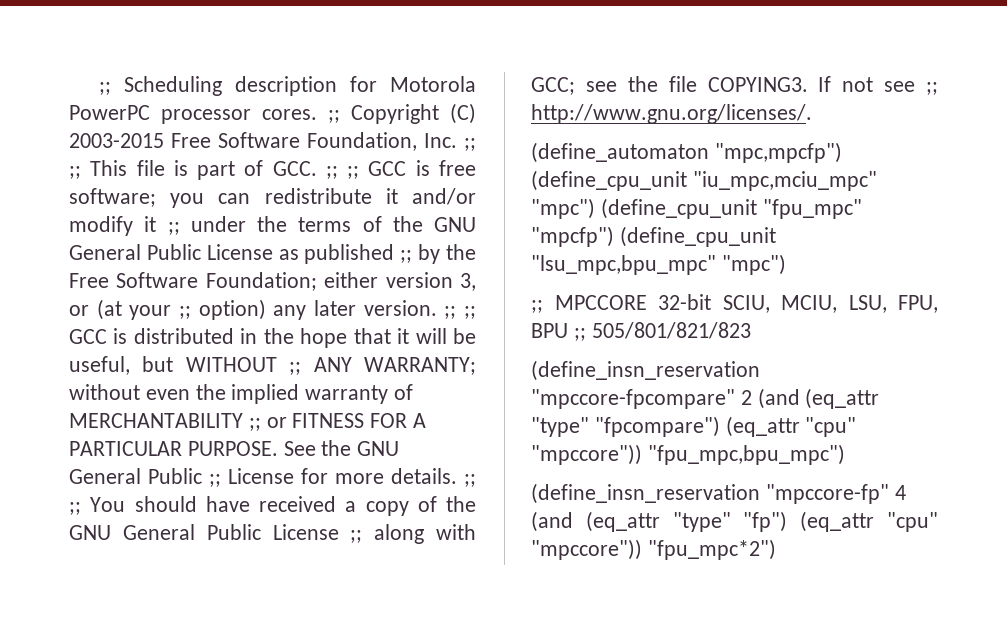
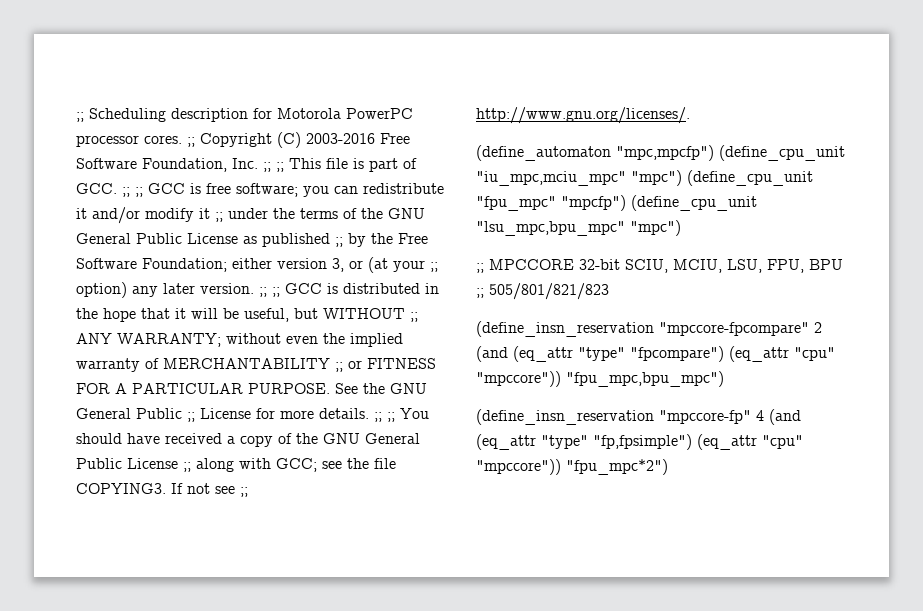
- Copyright (C) 2003-2015 Free Software Foundation, Inc. ;;
+ Copyright (C) 2003-2016 Free Software Foundation, Inc. ;;
- (define_insn_reservation "mpccore-fp" 4 (and (eq_attr "type" "fp") (eq_attr "cpu" "mpccore")) "fpu_mpc*2")
+ (define_insn_reservation "mpccore-fp" 4 (and (eq_attr "type" "fp,fpsimple") (eq_attr "cpu" "mpccore")) "fpu_mpc*2")

